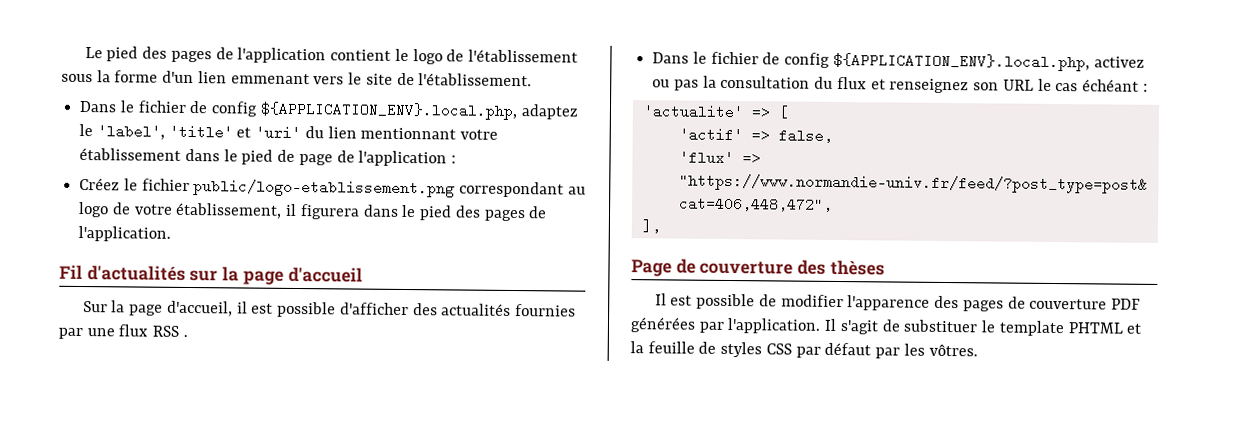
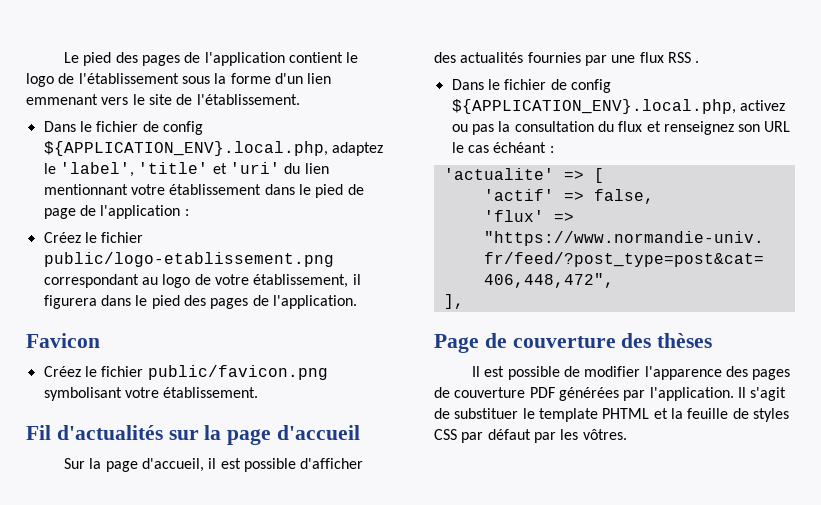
+ Favicon
+ Créez le fichier public/favicon.png symbolisant votre établissement.

